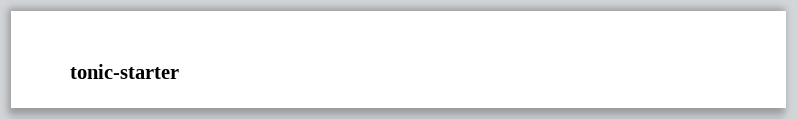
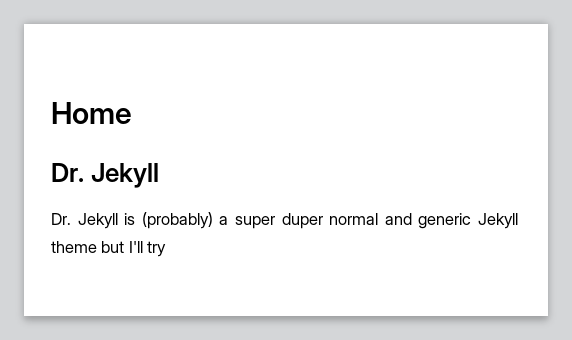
- tonic-starter
+ Home
+ Dr. Jekyll
+ Dr. Jekyll is (probably) a super duper normal and generic Jekyll theme but I'll try

